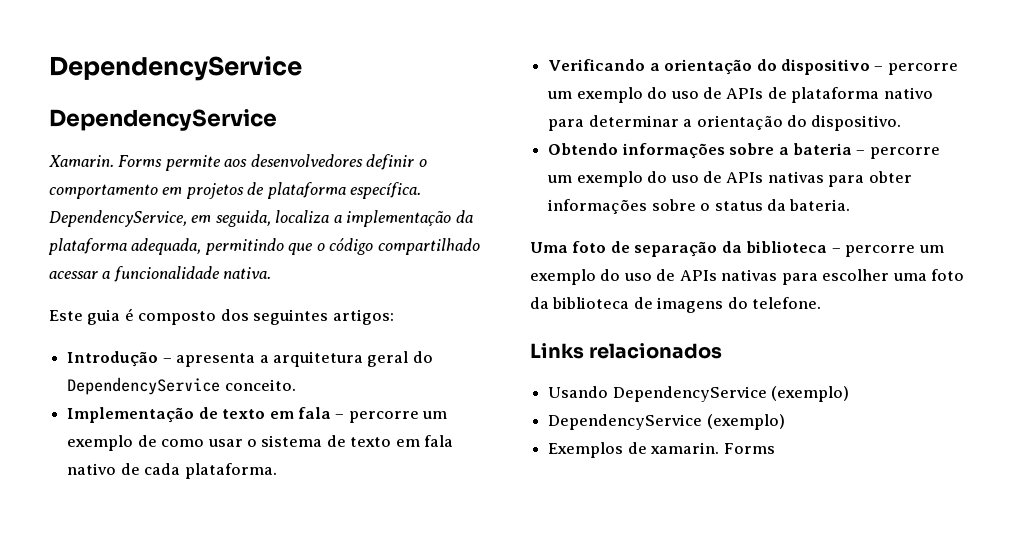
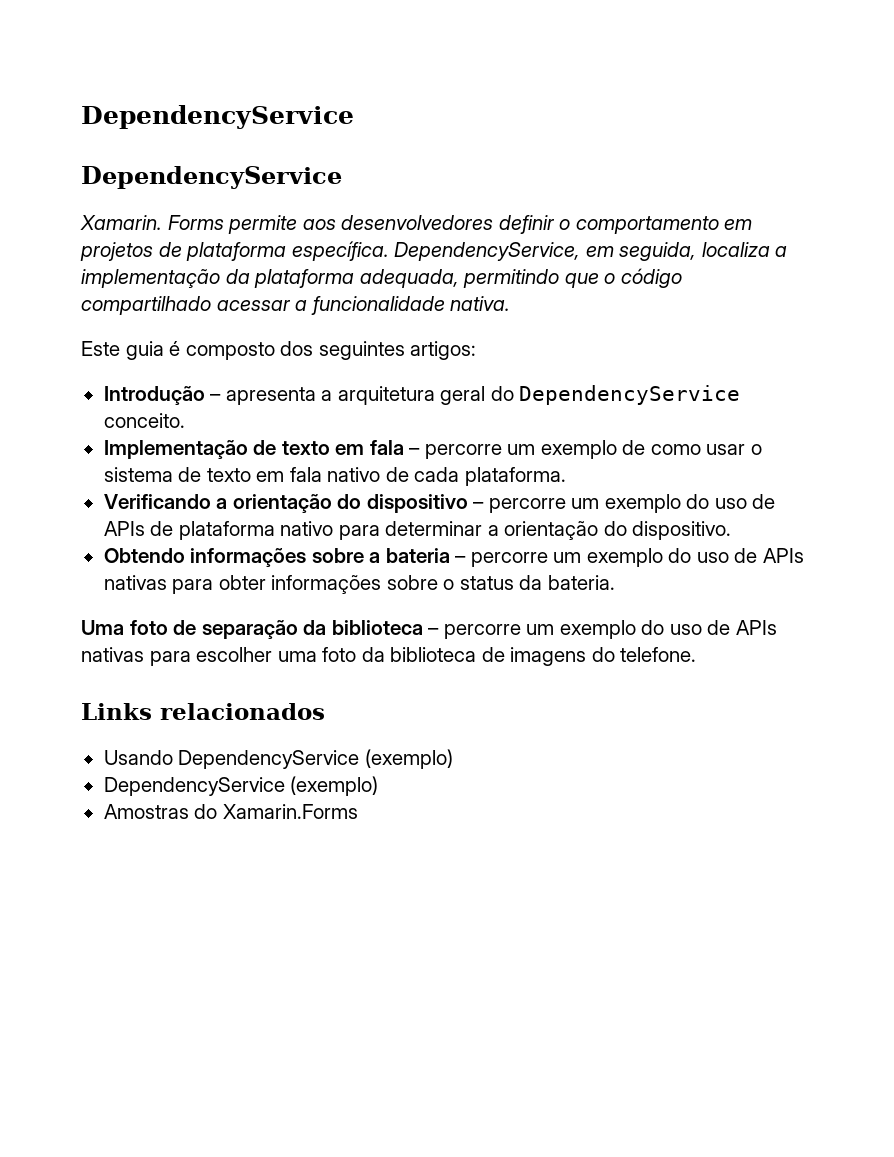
- Exemplos de xamarin. Forms
+ Amostras do Xamarin.Forms

